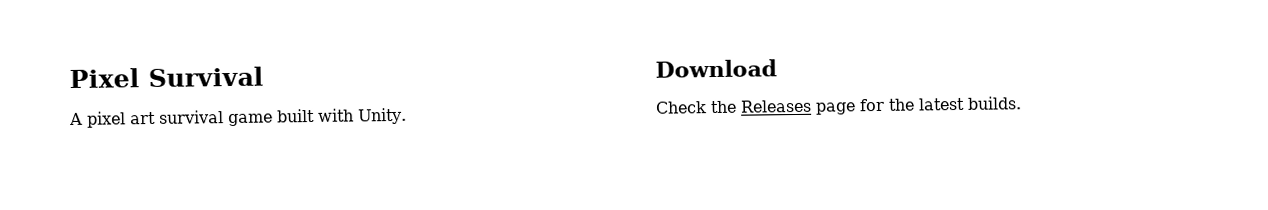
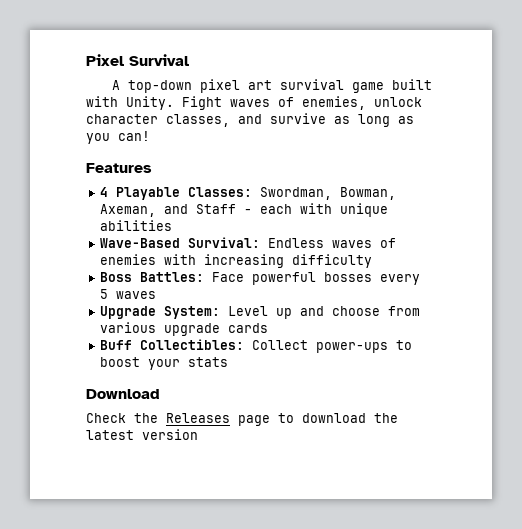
- A pixel art survival game built with Unity.
+ A top-down pixel art survival game built with Unity. Fight waves of enemies, unlock character classes, and survive as long as you can!
+ Features
+ 4 Playable Classes: Swordman, Bowman, Axeman, and Staff - each with unique abilities
+ Wave-Based Survival: Endless waves of enemies with increasing difficulty
+ Boss Battles: Face powerful bosses every 5 waves
+ Upgrade System: Level up and choose from various upgrade cards
+ Buff Collectibles: Collect power-ups to boost your stats
- Check the Releases page for the latest builds.
+ Check the Releases page to download the latest version

